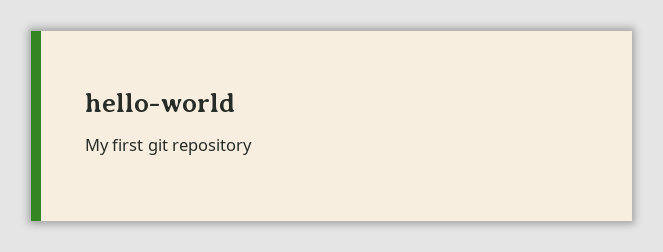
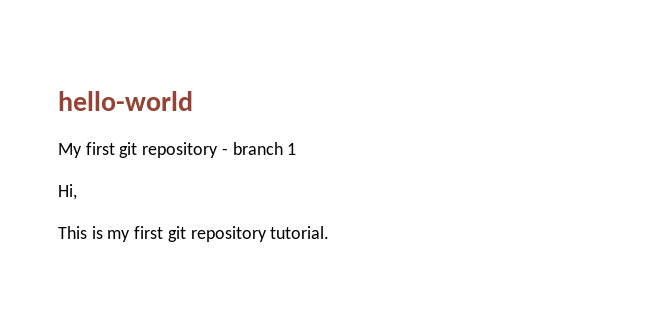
- My first git repository
+ My first git repository - branch 1
+ Hi,
+ This is my first git repository tutorial.

